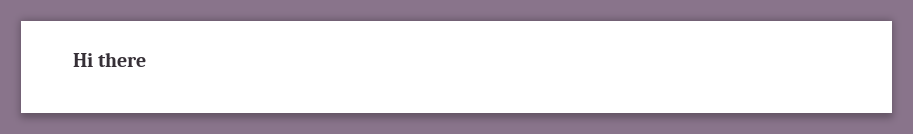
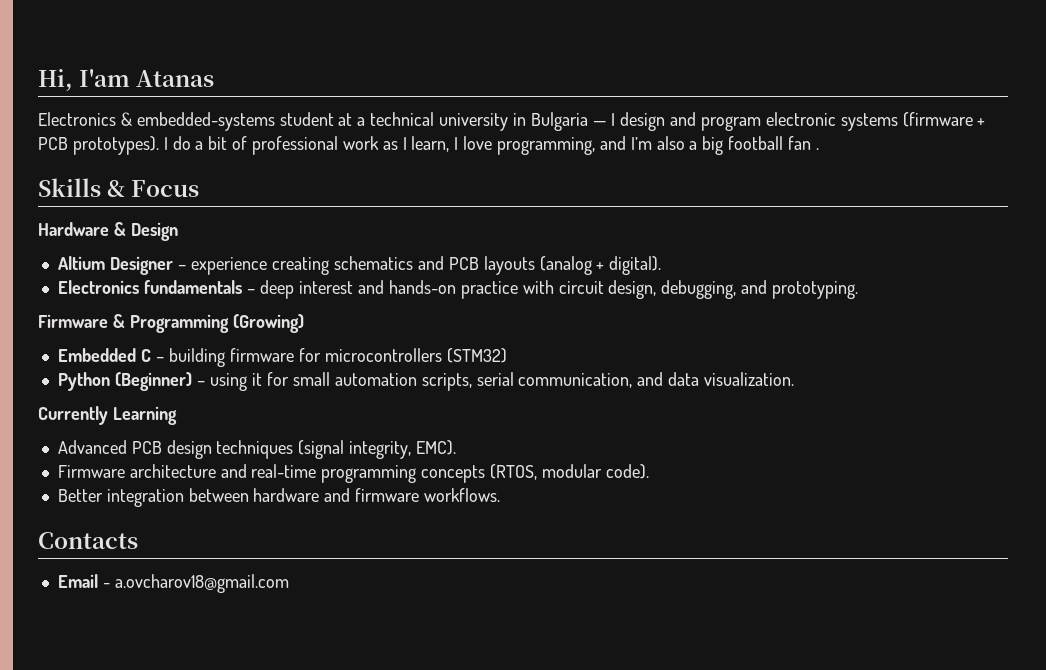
- Hi there
+ Hi, I'am Atanas
+ Electronics & embedded-systems student at a technical university in Bulgaria — I design and program electronic systems (firmware + PCB prototypes). I do a bit of professional work as I learn, I love programming, and I’m also a big football fan .
+ Skills & Focus
+ Hardware & Design
+ Altium Designer – experience creating schematics and PCB layouts (analog + digital).
+ Electronics fundamentals – deep interest and hands-on practice with circuit design, debugging, and prototyping.
+ Firmware & Programming (Growing)
+ Embedded C – building firmware for microcontrollers (STM32)
+ Python (Beginner) – using it for small automation scripts, serial communication, and data visualization.
+ Currently Learning
+ Advanced PCB design techniques (signal integrity, EMC).
+ Firmware architecture and real-time programming concepts (RTOS, modular code).
+ Better integration between hardware and firmware workflows.
+ Contacts
+ Email - a.ovcharov18@gmail.com

